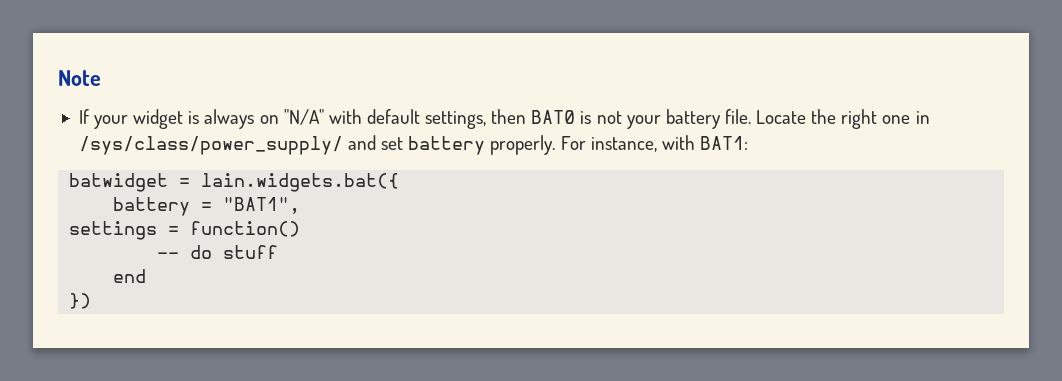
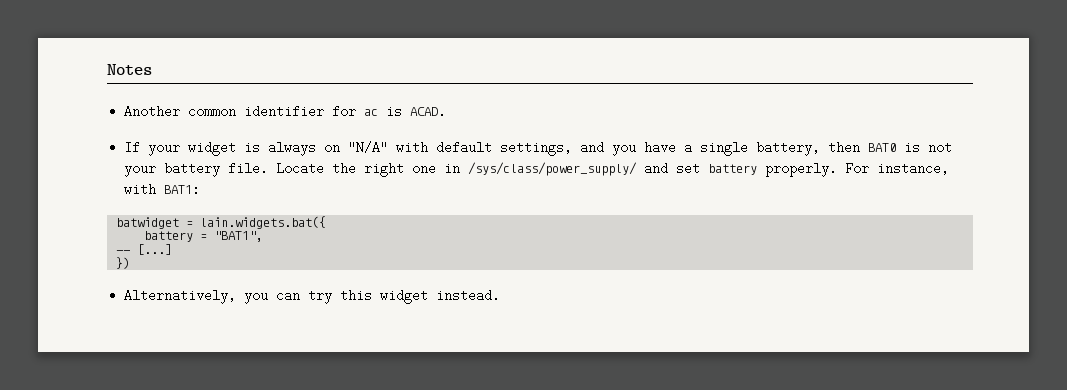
- Note
+ Notes
+ Another common identifier for ac is ACAD.
- If your widget is always on "N/A" with default settings, then BAT0 is not your battery file.
+ If your widget is always on "N/A" with default settings, and you have a single battery, then BAT0 is not your battery file.
- settings = function()
- -- do stuff
- end
+ -- [...]
  })
+ Alternatively, you can try this widget instead.

